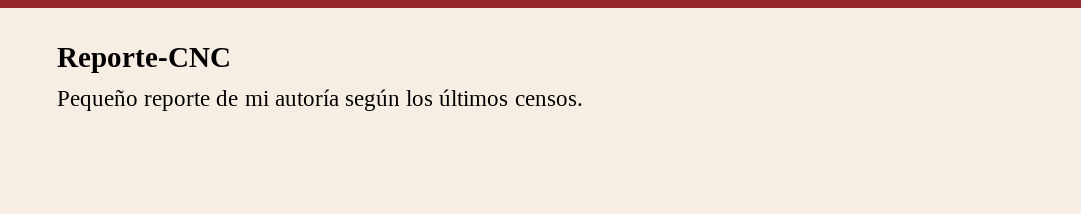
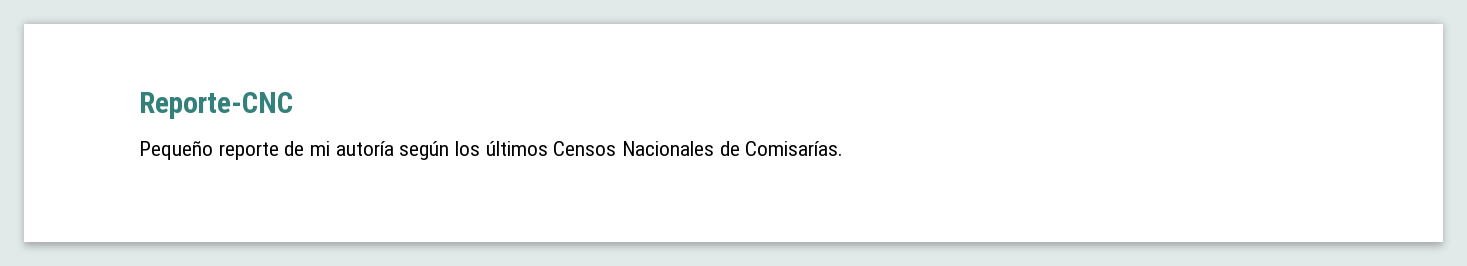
- Pequeño reporte de mi autoría según los últimos censos.
+ Pequeño reporte de mi autoría según los últimos Censos Nacionales de Comisarías.

